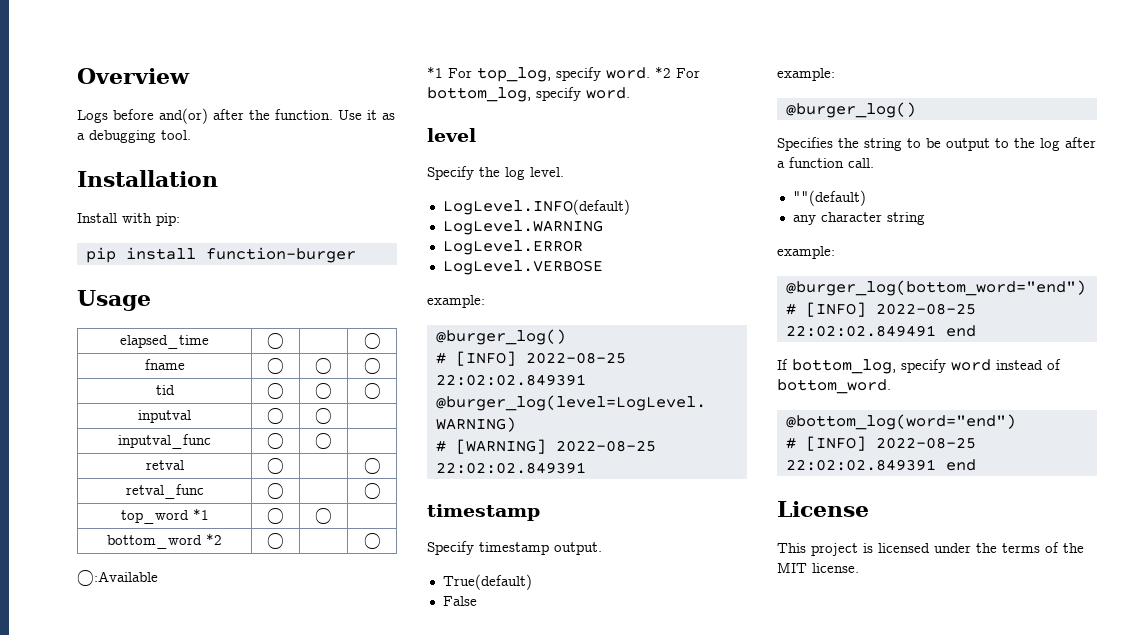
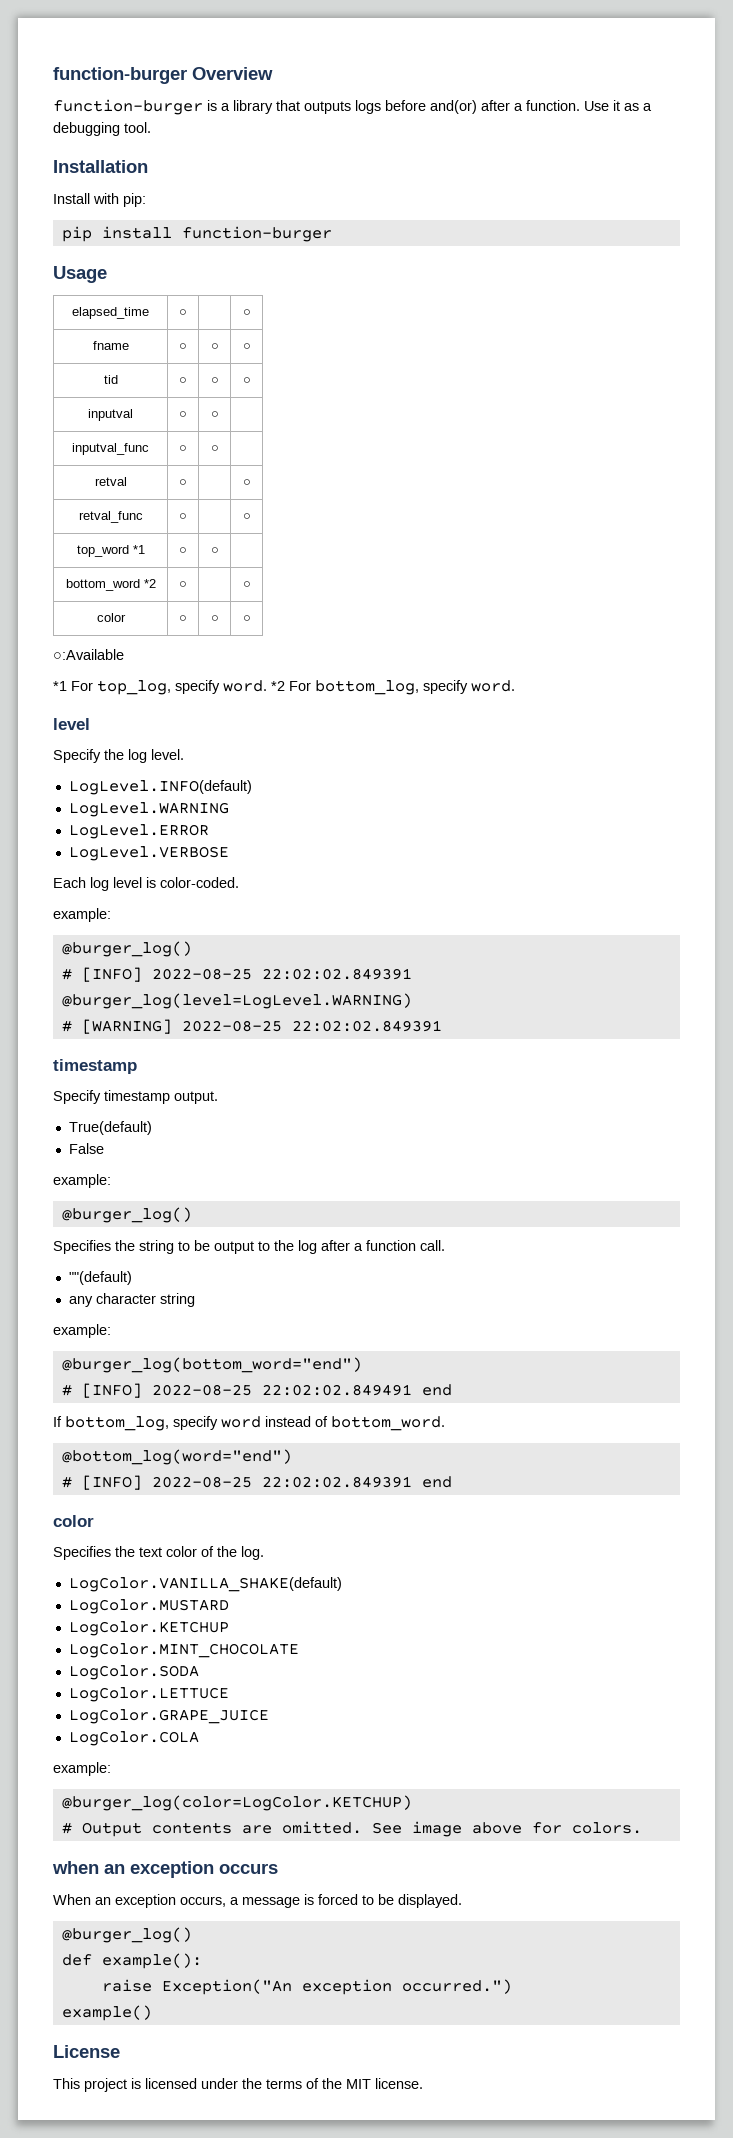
- Overview
+ function-burger Overview
- Logs before and(or) after the function.
+ function-burger is a library that outputs logs before and(or) after a function.
+ color | ○ | ○ | ○
+ Each log level is color-coded.
  # [INFO] 2022-08-25 22:02:02.849391 end
+ color
+ Specifies the text color of the log.
+ LogColor.VANILLA_SHAKE(default)
+ LogColor.MUSTARD
+ LogColor.KETCHUP
+ LogColor.MINT_CHOCOLATE
+ LogColor.SODA
+ LogColor.LETTUCE
+ LogColor.GRAPE_JUICE
+ LogColor.COLA
+ example:
+ @burger_log(color=LogColor.KETCHUP)
+ # Output contents are omitted. See image above for colors.
+ when an exception occurs
+ When an exception occurs, a message is forced to be displayed.
+ @burger_log()
+ def example():
+ raise Exception("An exception occurred.")
+ example()

